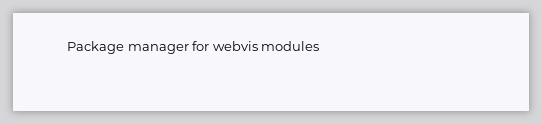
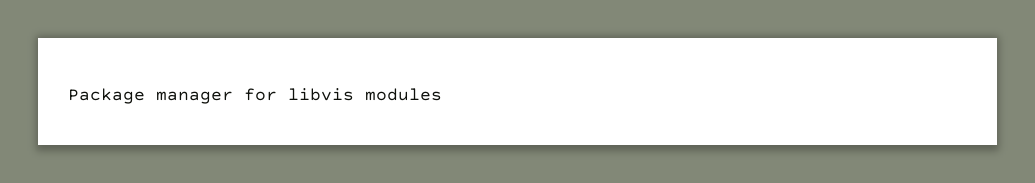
- Package manager for webvis modules
+ Package manager for libvis modules

